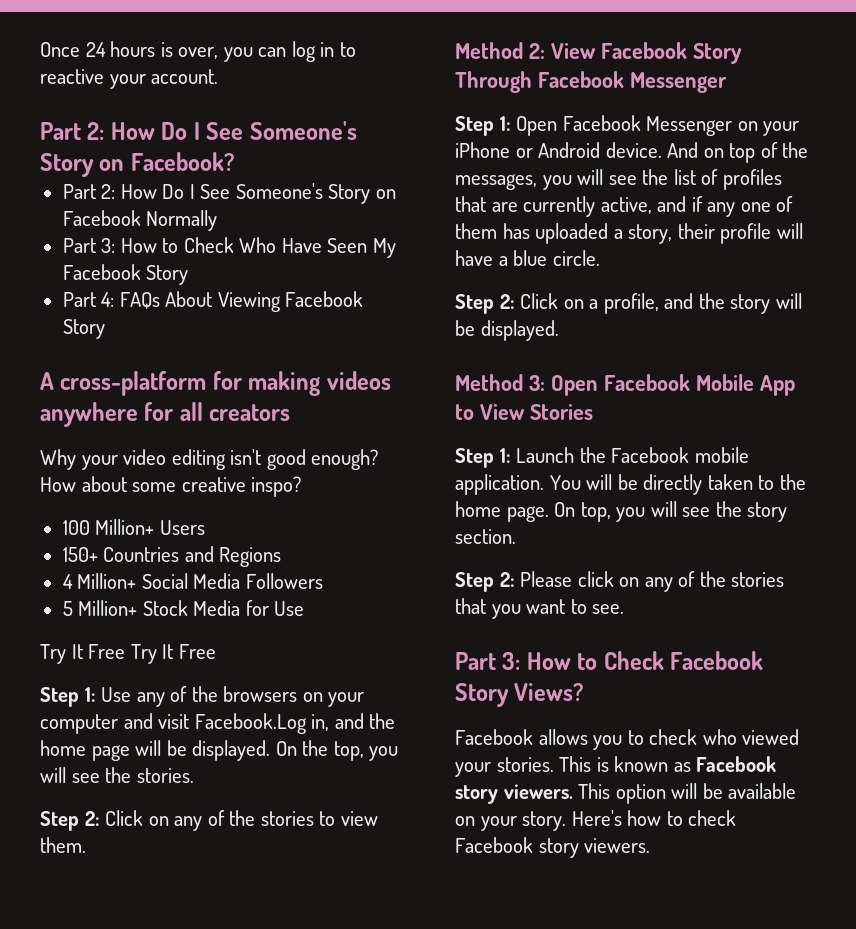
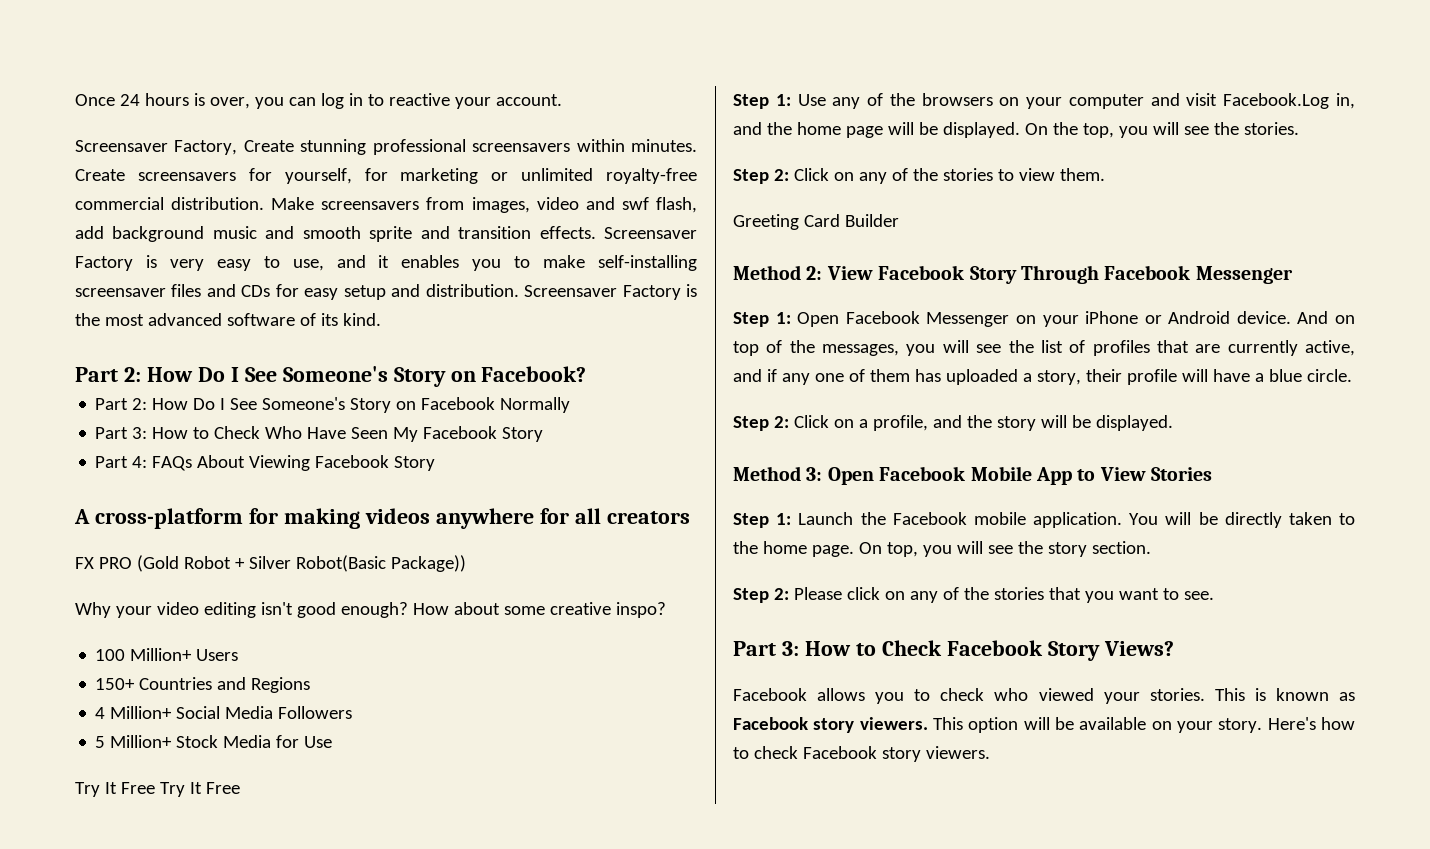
+ Screensaver Factory, Create stunning professional screensavers within minutes. Create screensavers for yourself, for marketing or unlimited royalty-free commercial distribution. Make screensavers from images, video and swf flash, add background music and smooth sprite and transition effects. Screensaver Factory is very easy to use, and it enables you to make self-installing screensaver files and CDs for easy setup and distribution. Screensaver Factory is the most advanced software of its kind.
+ FX PRO (Gold Robot + Silver Robot(Basic Package))
+ Greeting Card Builder

